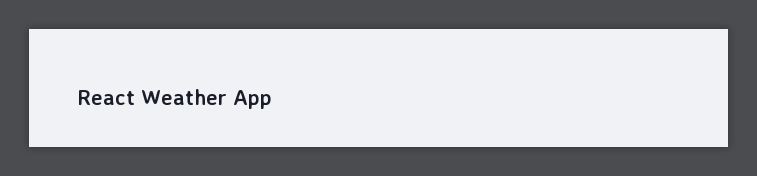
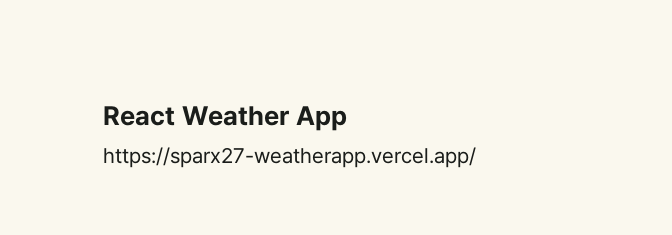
+ https://sparx27-weatherapp.vercel.app/

